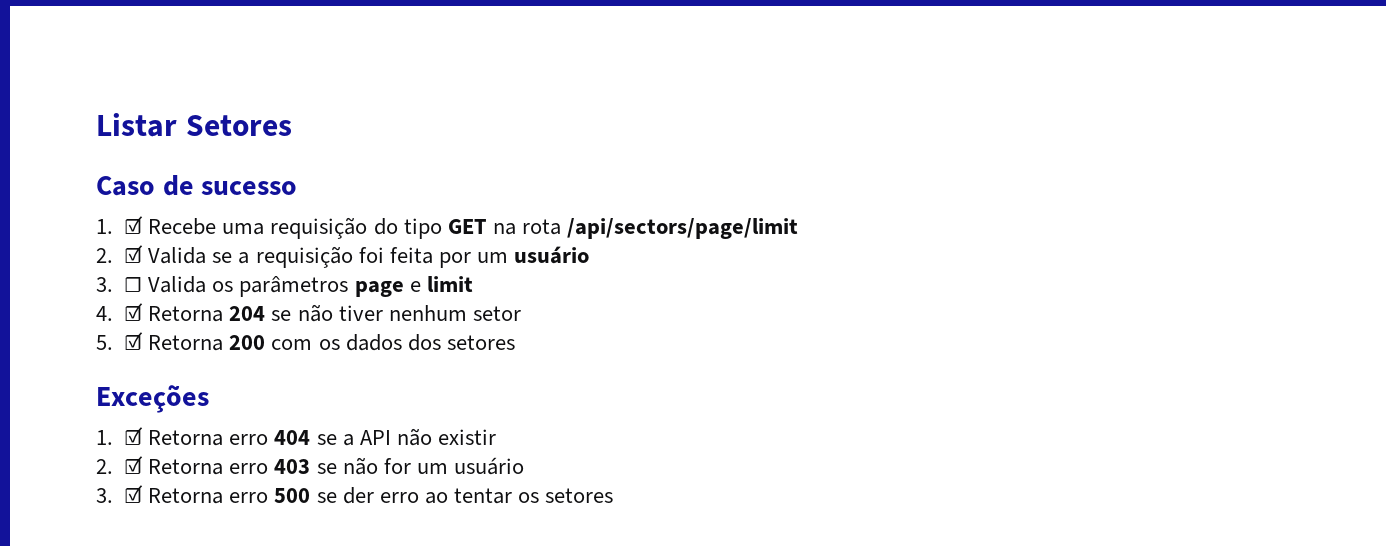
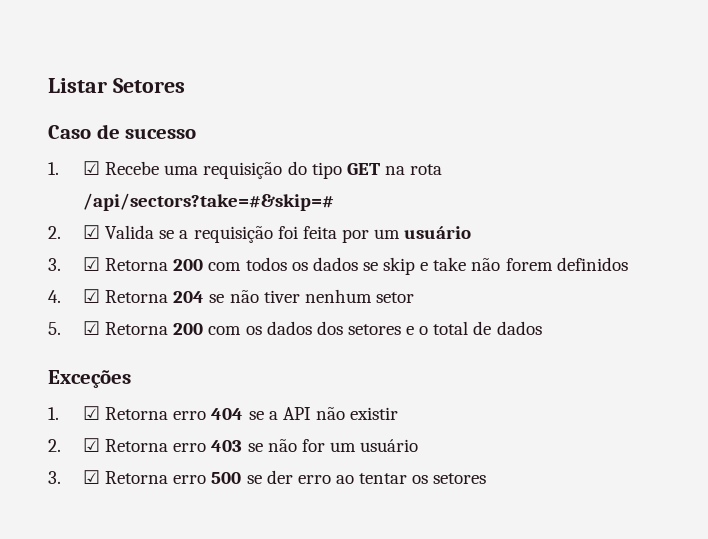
- 1. ☑ Recebe uma requisição do tipo GET na rota /api/sectors/page/limit
+ 1. ☑ Recebe uma requisição do tipo GET na rota /api/sectors?take=#&skip=#
- 3. ☐ Valida os parâmetros page e limit
+ 3. ☑ Retorna 200 com todos os dados se skip e take não forem definidos
- 5. ☑ Retorna 200 com os dados dos setores
+ 5. ☑ Retorna 200 com os dados dos setores e o total de dados

